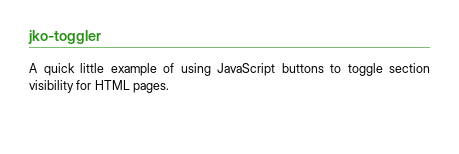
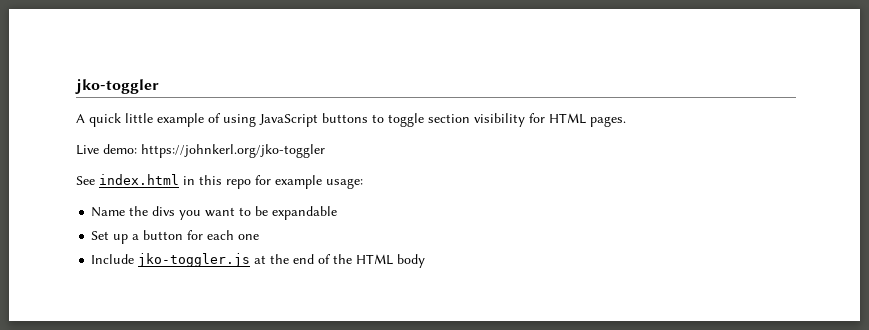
+ Live demo: https://johnkerl.org/jko-toggler
+ See index.html in this repo for example usage:
+ Name the divs you want to be expandable
+ Set up a button for each one
+ Include jko-toggler.js at the end of the HTML body

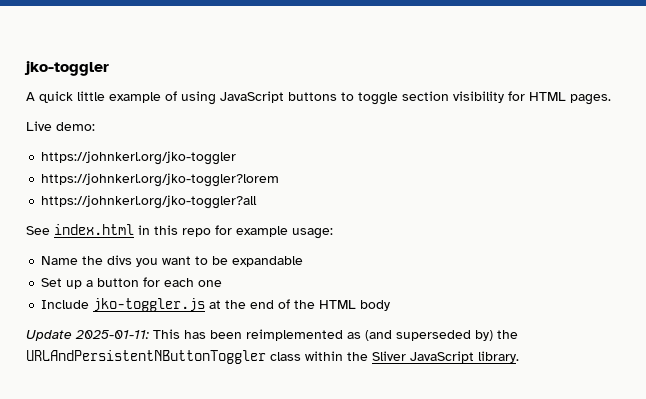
- Live demo: https://johnkerl.org/jko-toggler
+ Live demo:
+ https://johnkerl.org/jko-toggler
+ https://johnkerl.org/jko-toggler?lorem
+ https://johnkerl.org/jko-toggler?all
+ Update 2025-01-11: This has been reimplemented as (and superseded by) the URLAndPersistentNButtonToggler class within the Sliver JavaScript library.

